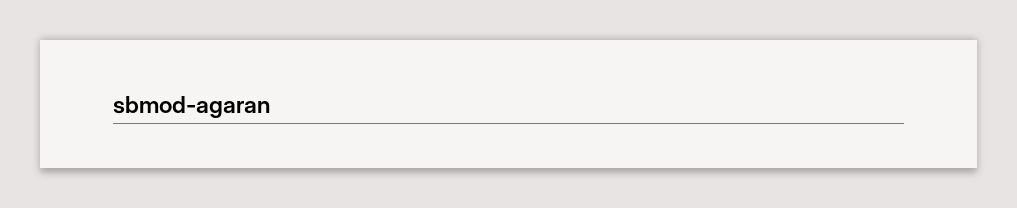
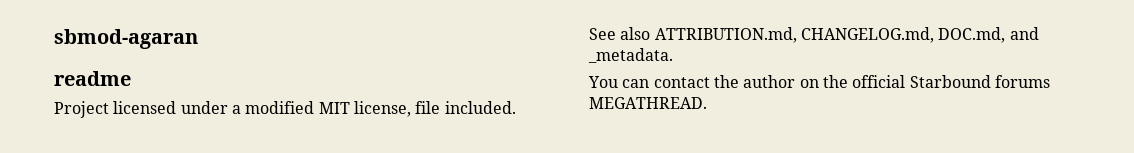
+ readme
+ Project licensed under a modified MIT license, file included.
+ See also ATTRIBUTION.md, CHANGELOG.md, DOC.md, and _metadata.
+ You can contact the author on the official Starbound forums MEGATHREAD.

